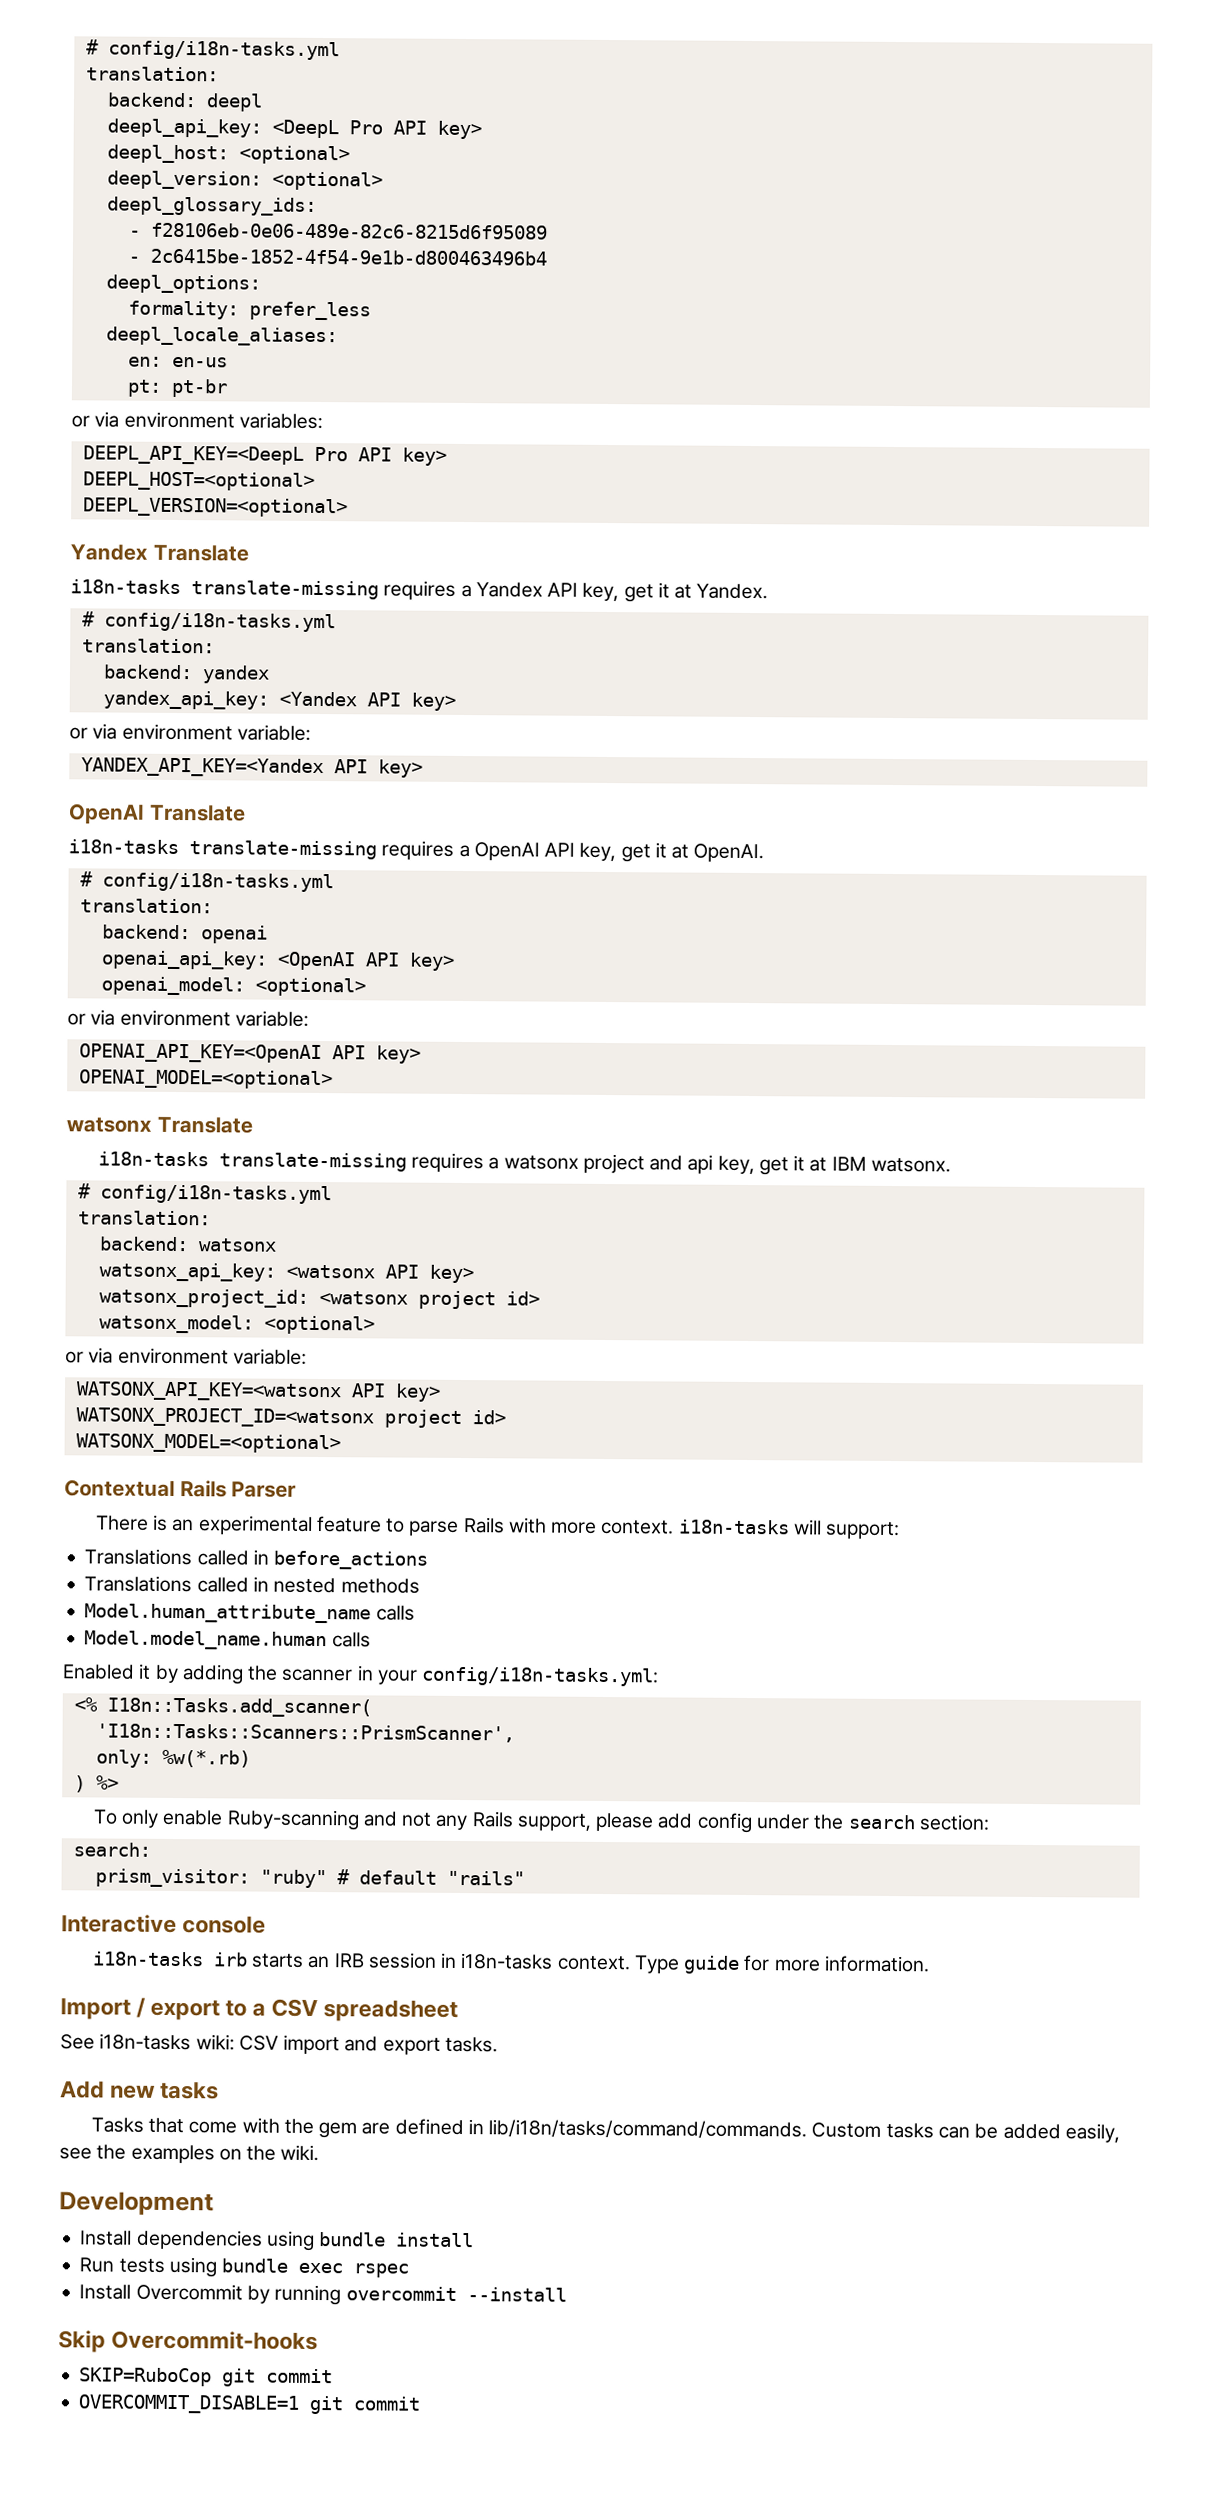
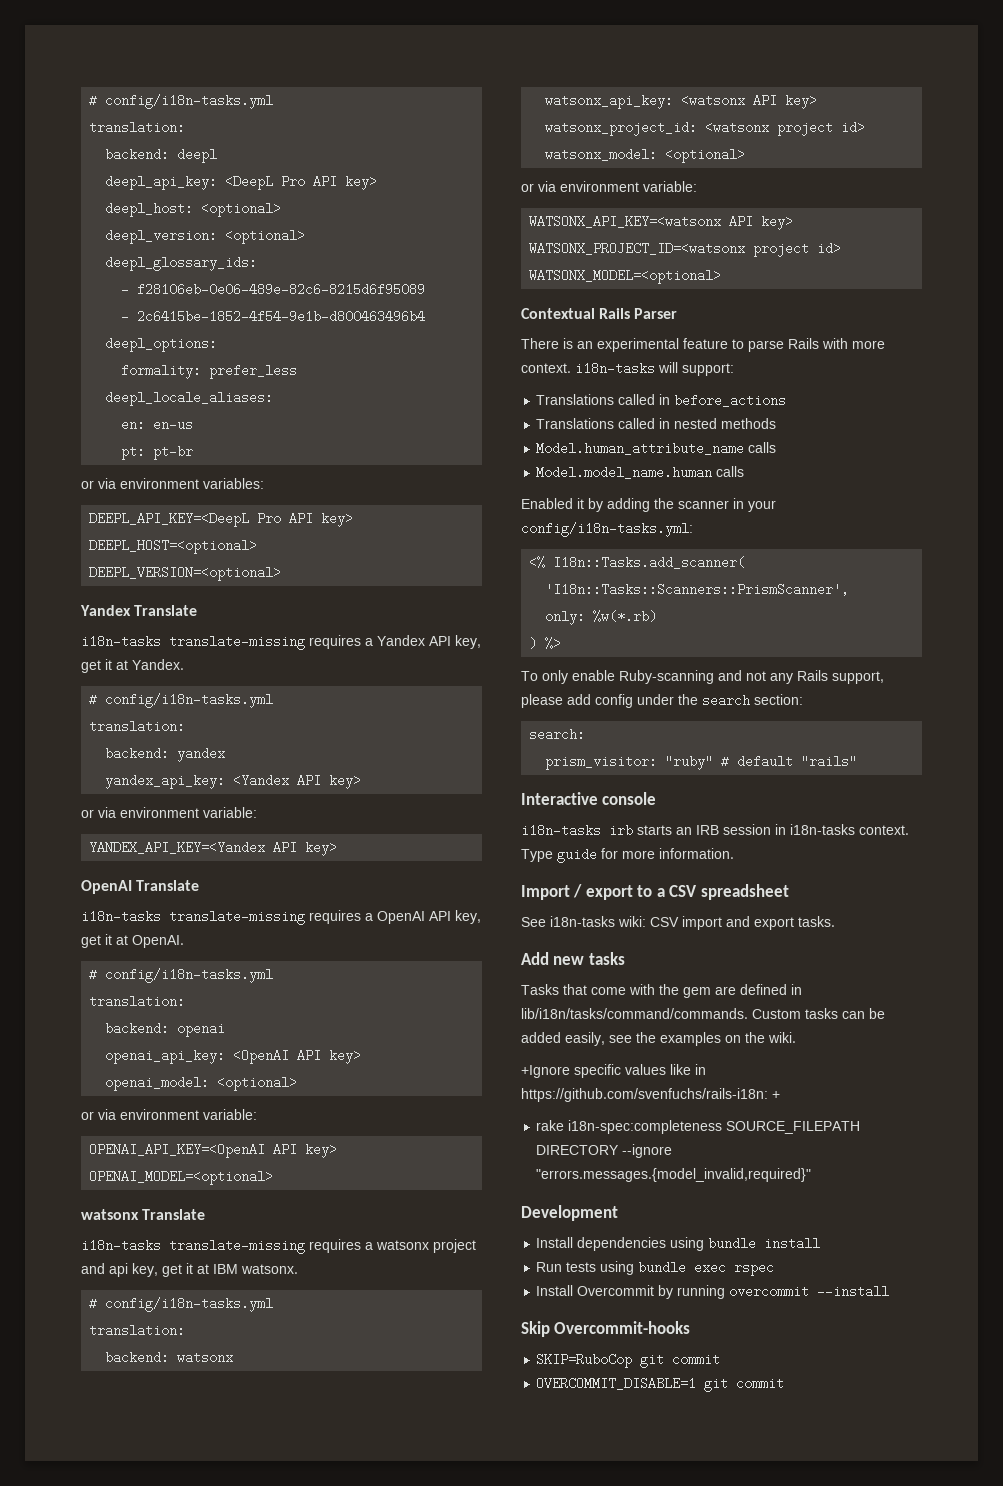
+ +Ignore specific values like in https://github.com/svenfuchs/rails-i18n: +
+ rake i18n-spec:completeness SOURCE_FILEPATH DIRECTORY --ignore "errors.messages.{model_invalid,required}"

